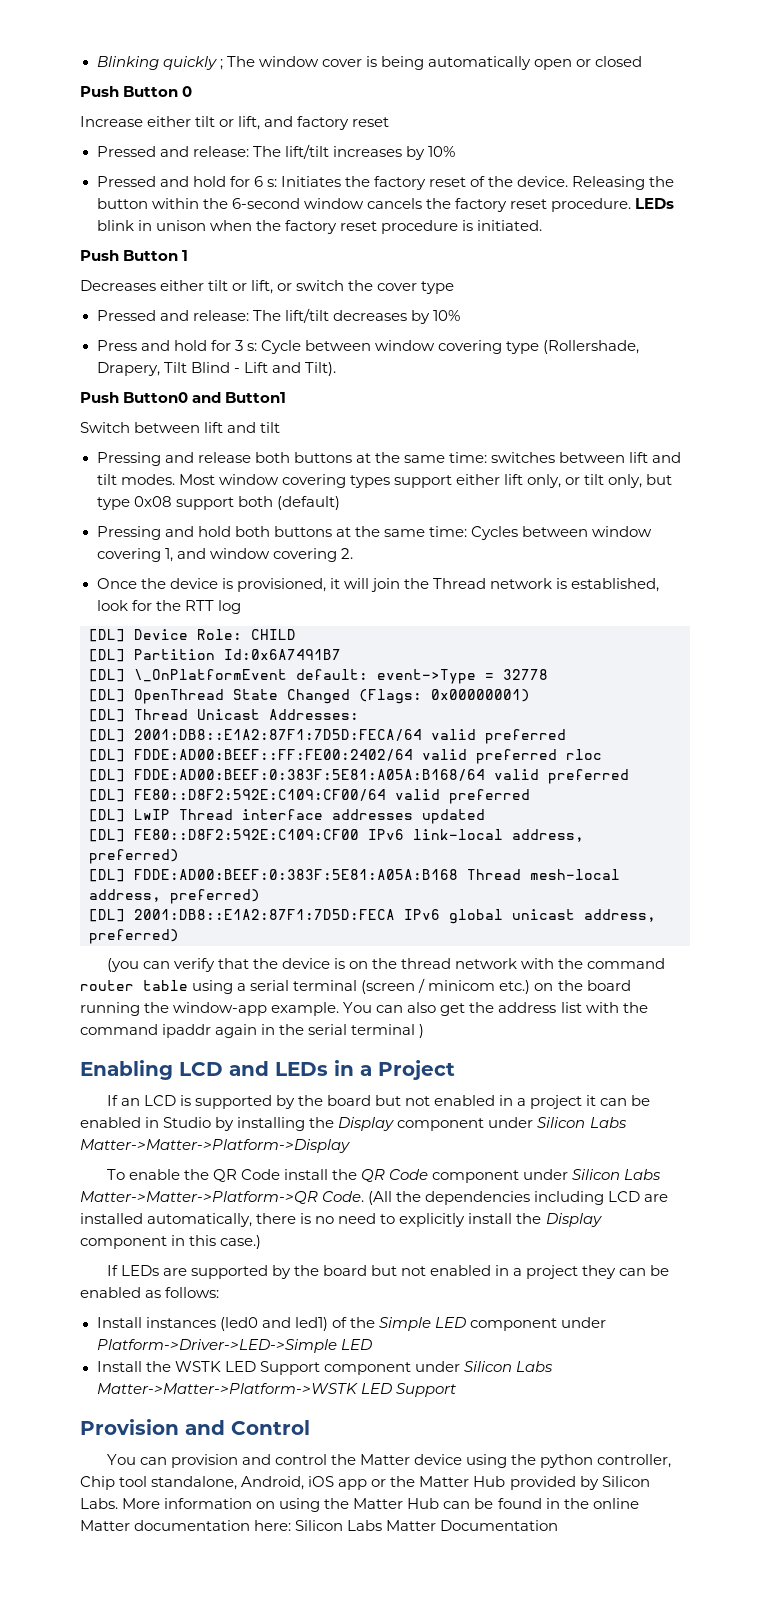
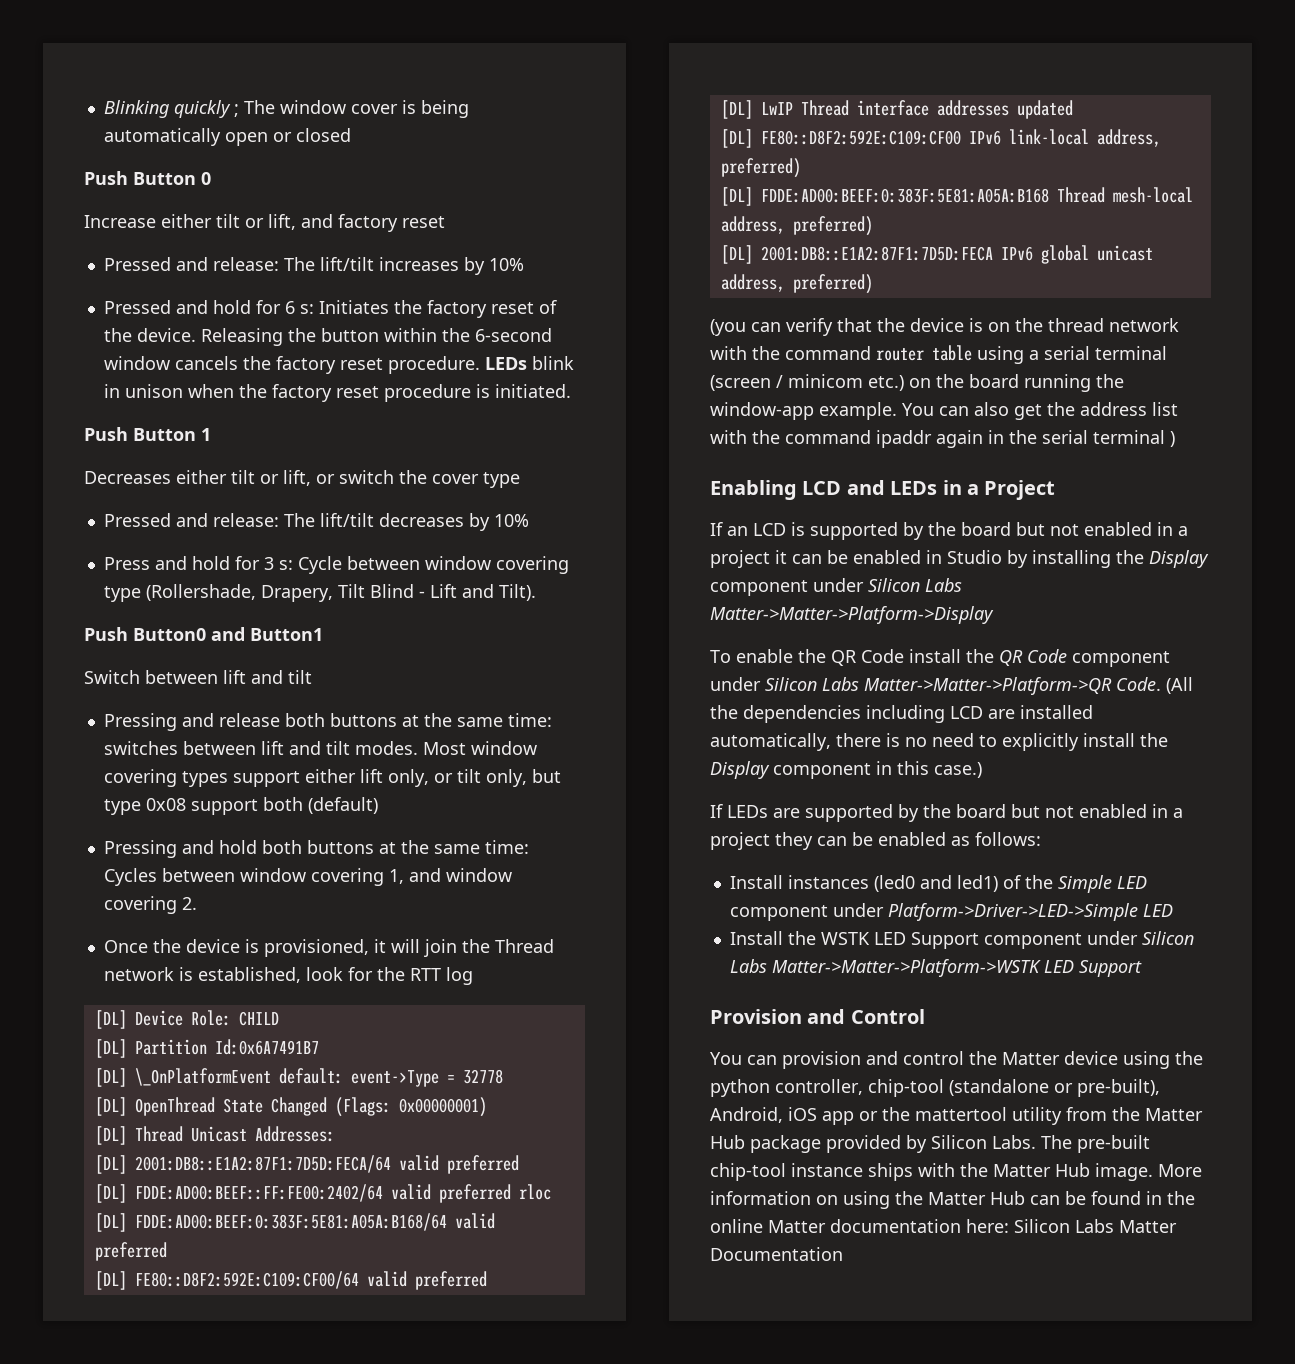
- You can provision and control the Matter device using the python controller, Chip tool standalone, Android, iOS app or the Matter Hub provided by Silicon Labs.
+ You can provision and control the Matter device using the python controller, chip-tool (standalone or pre-built), Android, iOS app or the mattertool utility from the Matter Hub package provided by Silicon Labs.
+ The pre-built chip-tool instance ships with the Matter Hub image.

